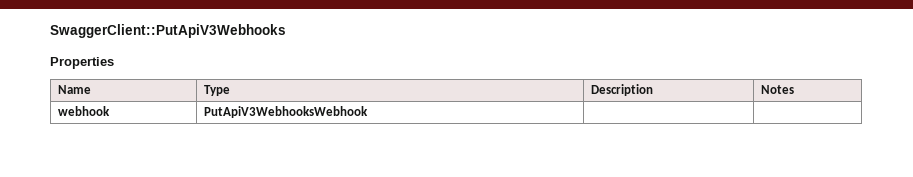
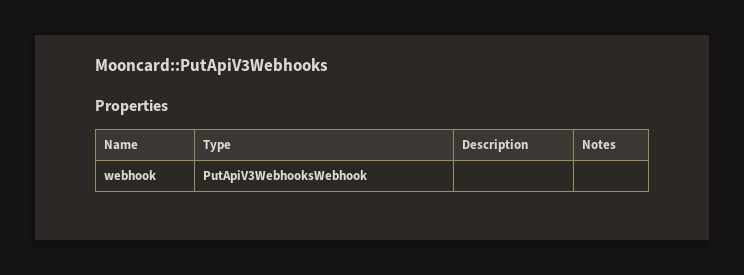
- SwaggerClient::PutApiV3Webhooks
+ Mooncard::PutApiV3Webhooks

